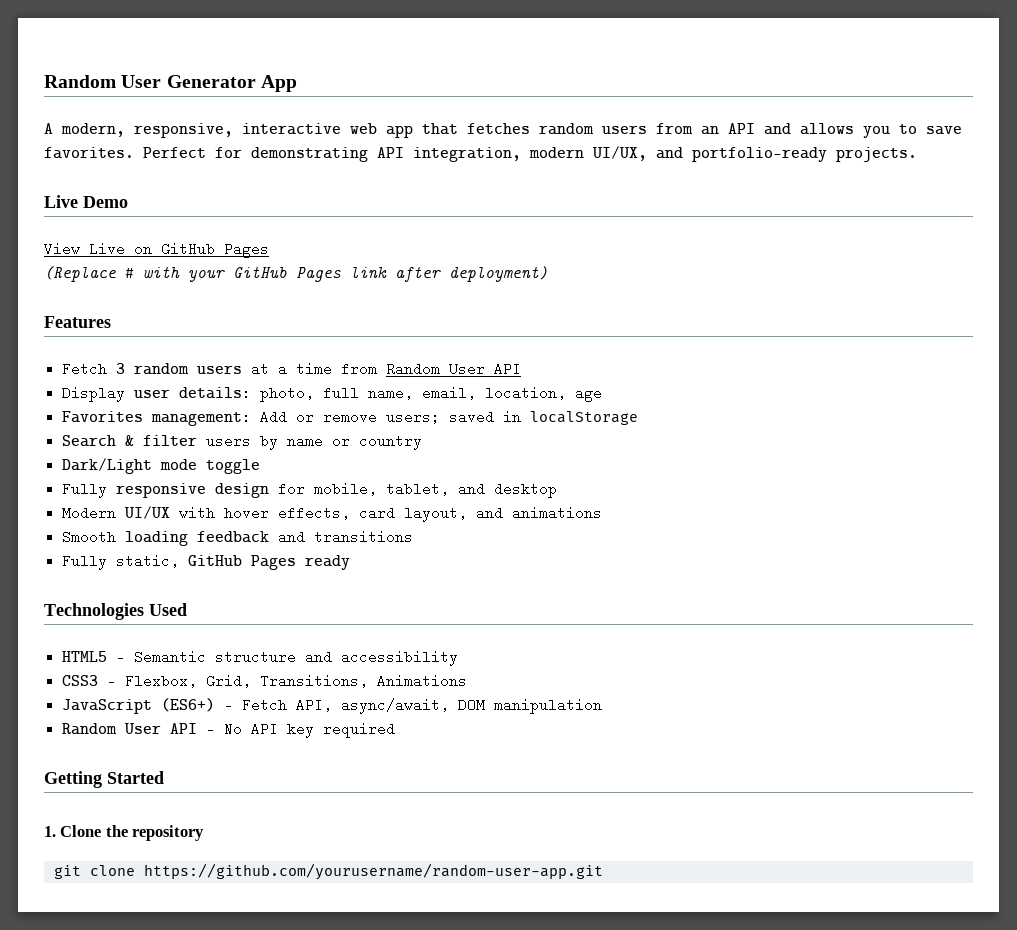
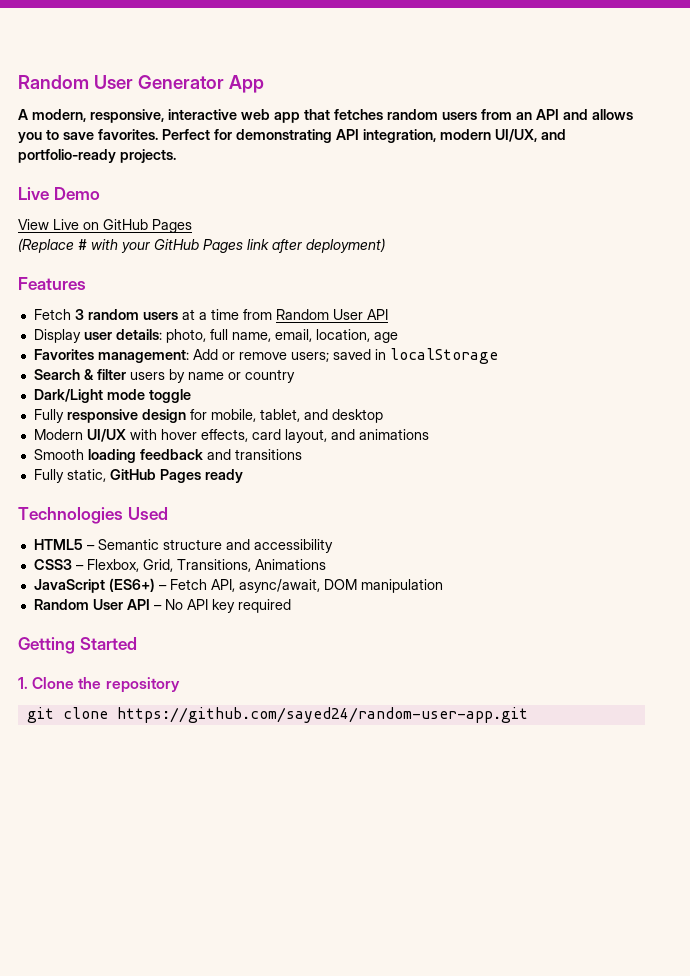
- git clone https://github.com/yourusername/random-user-app.git
+ git clone https://github.com/sayed24/random-user-app.git

